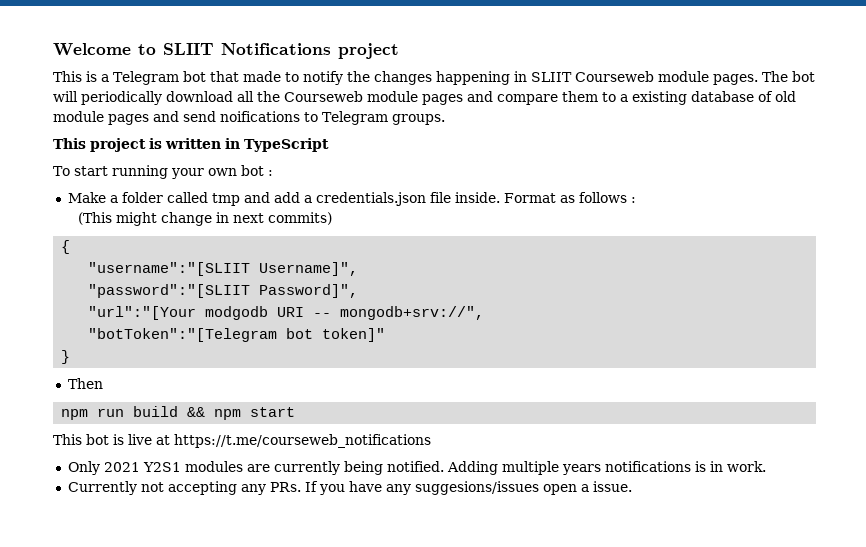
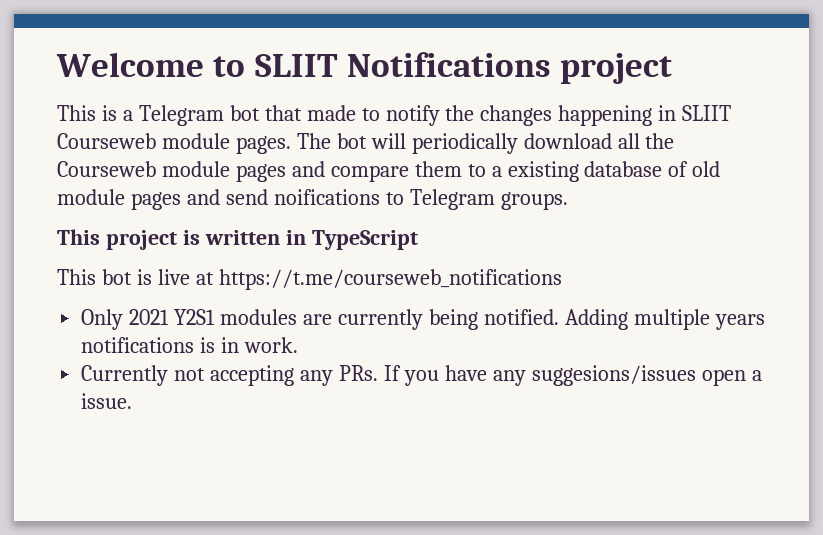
- To start running your own bot :
- Make a folder called tmp and add a credentials.json file inside. Format as follows :
- (This might change in next commits)
- {
- "username":"[SLIIT Username]",
- "password":"[SLIIT Password]",
- "url":"[Your modgodb URI -- mongodb+srv://",
- "botToken":"[Telegram bot token]"
- }
- Then
- npm run build && npm start

